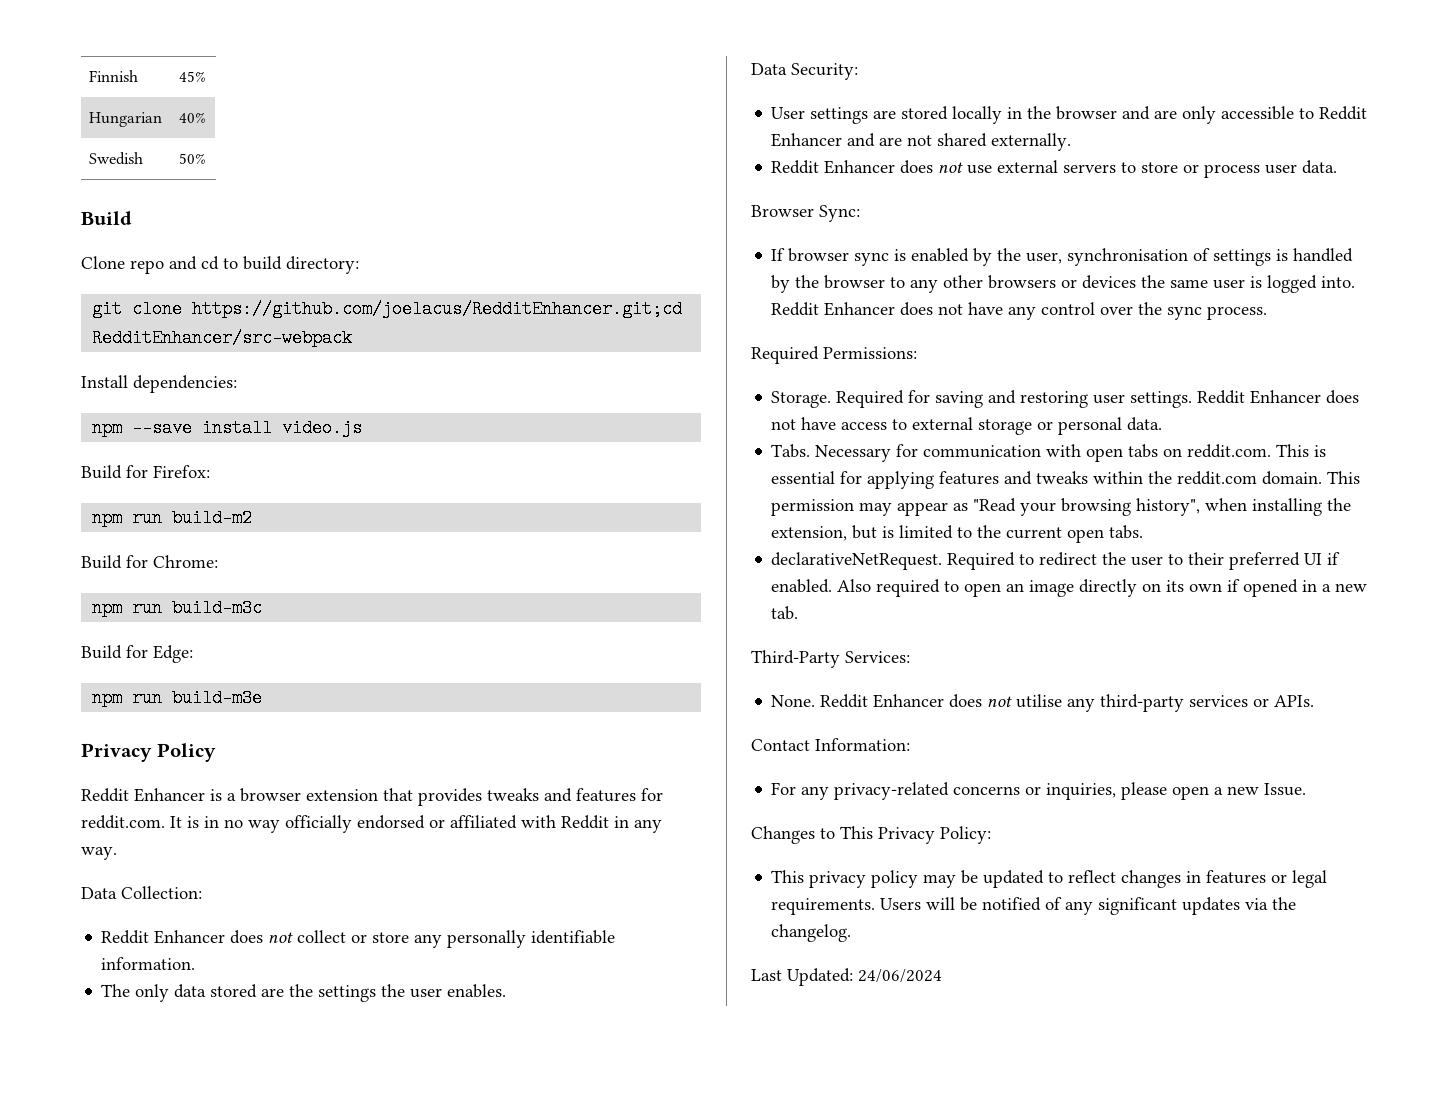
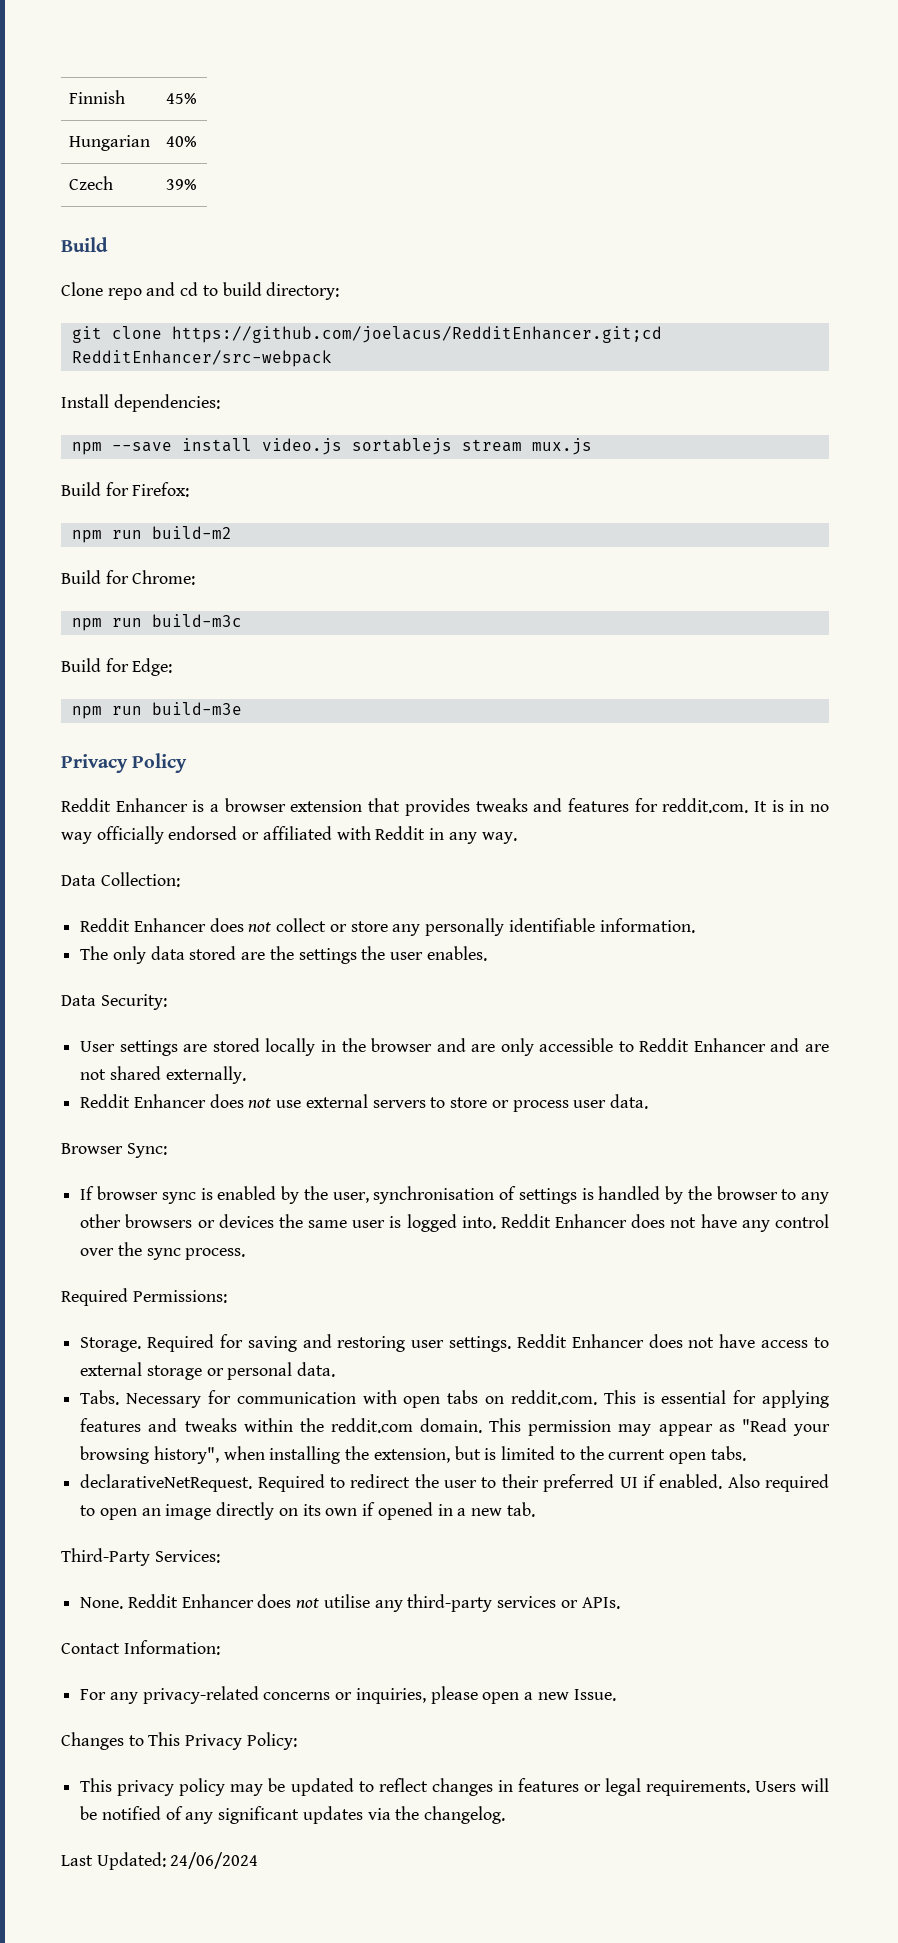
- Swedish | 50%
+ Czech | 39%
- npm --save install video.js
+ npm --save install video.js sortablejs stream mux.js

